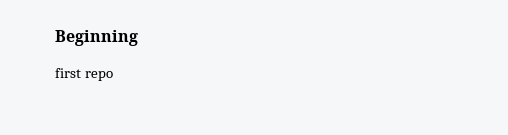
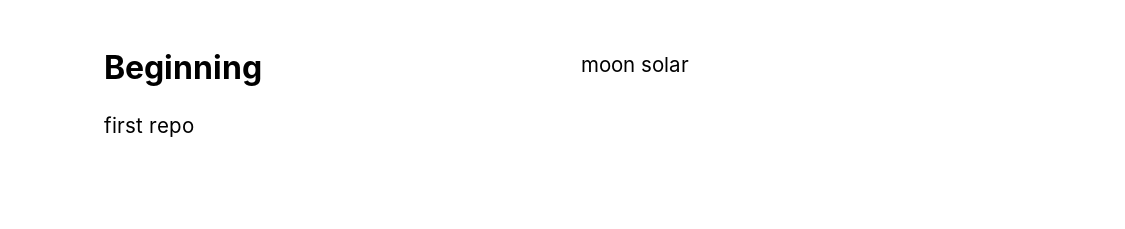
+ moon solar

